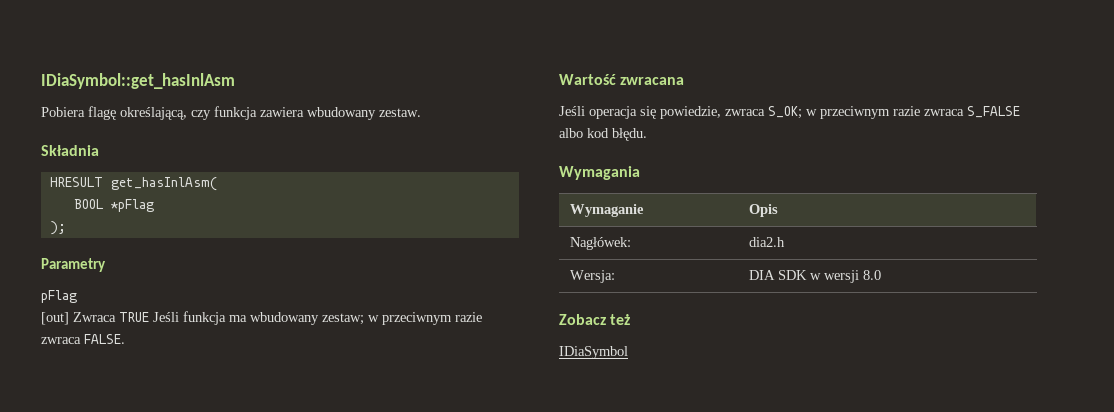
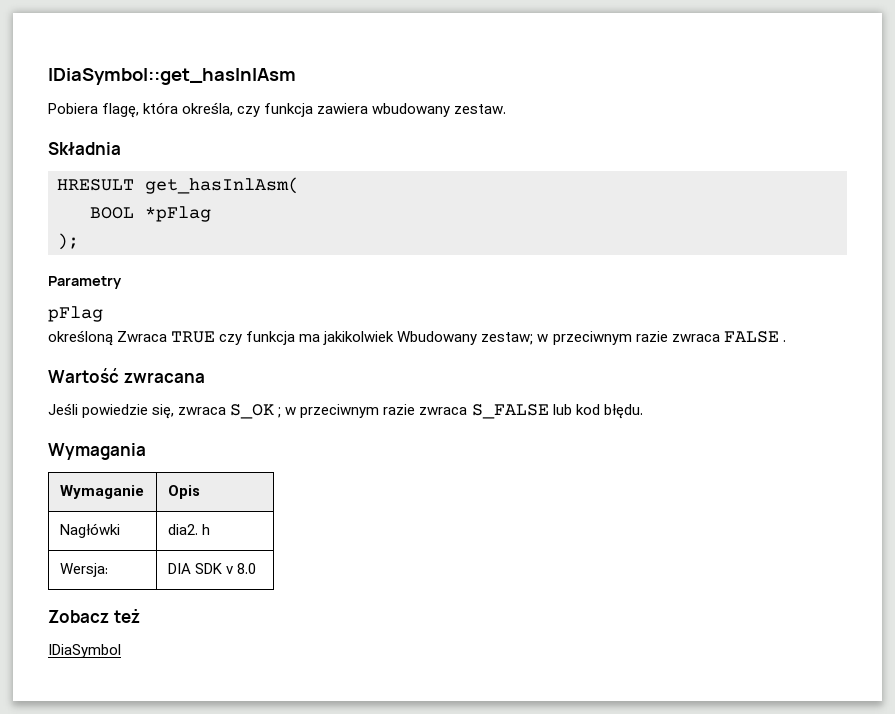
- Pobiera flagę określającą, czy funkcja zawiera wbudowany zestaw.
+ Pobiera flagę, która określa, czy funkcja zawiera wbudowany zestaw.
- [out] Zwraca TRUE Jeśli funkcja ma wbudowany zestaw; w przeciwnym razie zwraca FALSE.
+ określoną Zwraca TRUE czy funkcja ma jakikolwiek Wbudowany zestaw; w przeciwnym razie zwraca FALSE .
- Jeśli operacja się powiedzie, zwraca S_OK; w przeciwnym razie zwraca S_FALSE albo kod błędu.
+ Jeśli powiedzie się, zwraca S_OK ; w przeciwnym razie zwraca S_FALSE lub kod błędu.
- Nagłówek: | dia2.h
+ Nagłówki | dia2. h
- Wersja: | DIA SDK w wersji 8.0
+ Wersja: | DIA SDK v 8.0

